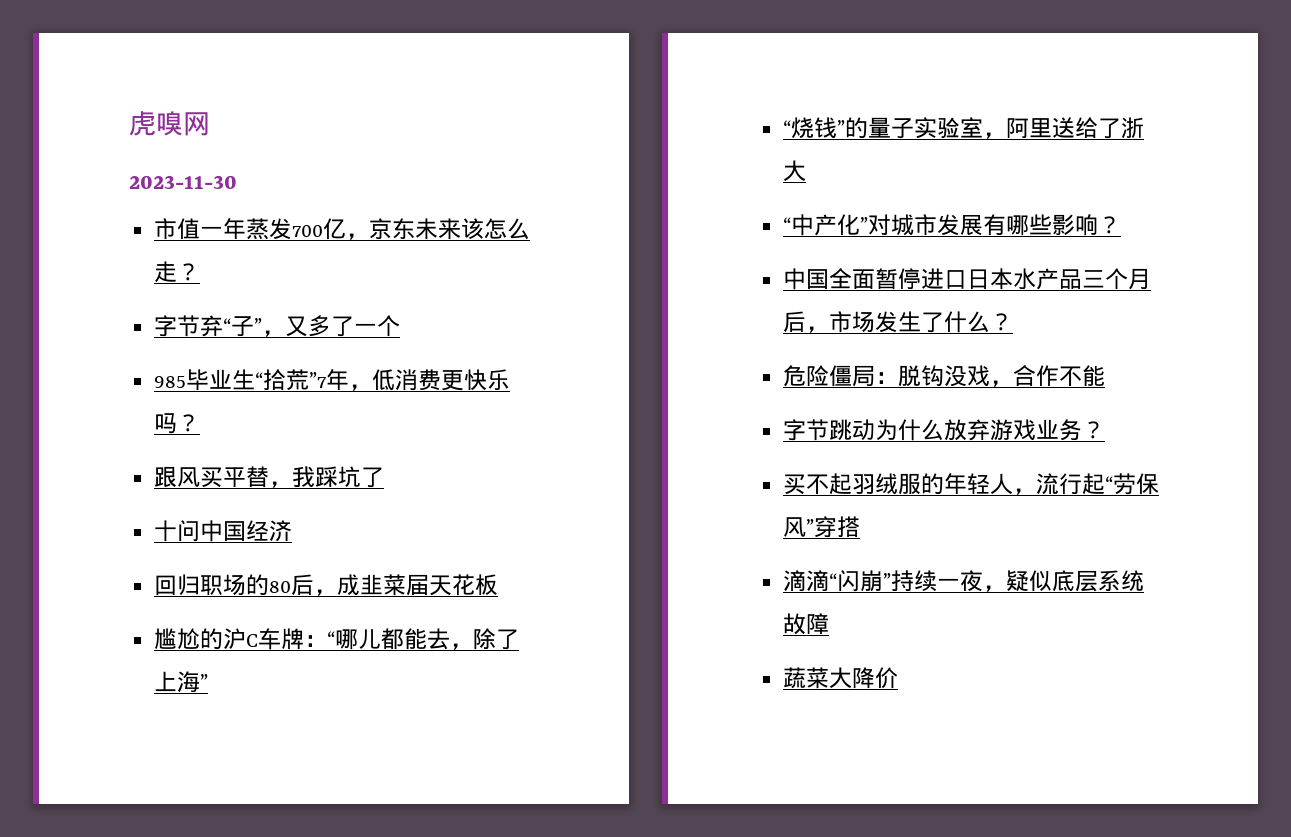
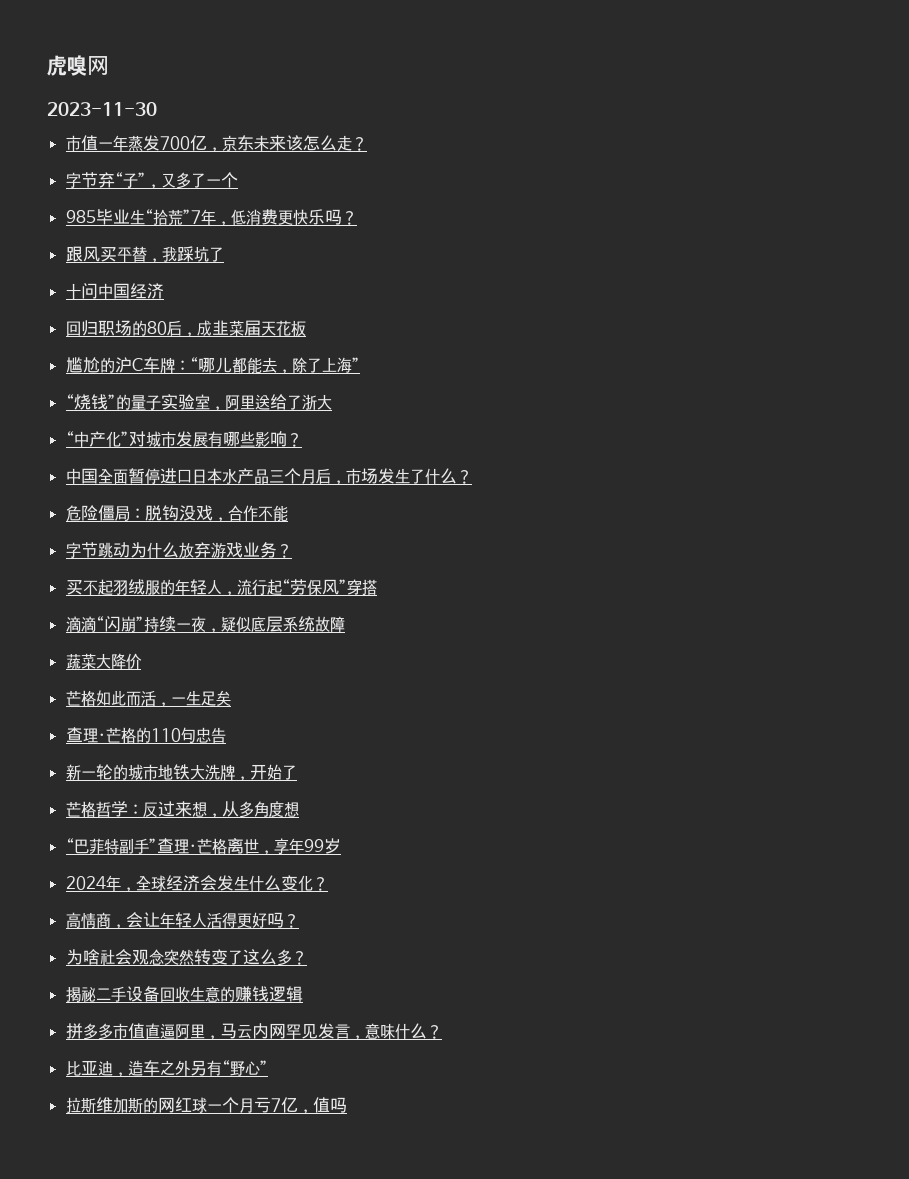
+ 芒格如此而活，一生足矣
+ 查理·芒格的110句忠告
+ 新一轮的城市地铁大洗牌，开始了
+ 芒格哲学：反过来想，从多角度想
+ “巴菲特副手”查理·芒格离世，享年99岁
+ 2024年，全球经济会发生什么变化？
+ 高情商，会让年轻人活得更好吗？
+ 为啥社会观念突然转变了这么多？
+ 揭秘二手设备回收生意的赚钱逻辑
+ 拼多多市值直逼阿里，马云内网罕见发言，意味什么？
+ 比亚迪，造车之外另有“野心”
+ 拉斯维加斯的网红球一个月亏7亿，值吗

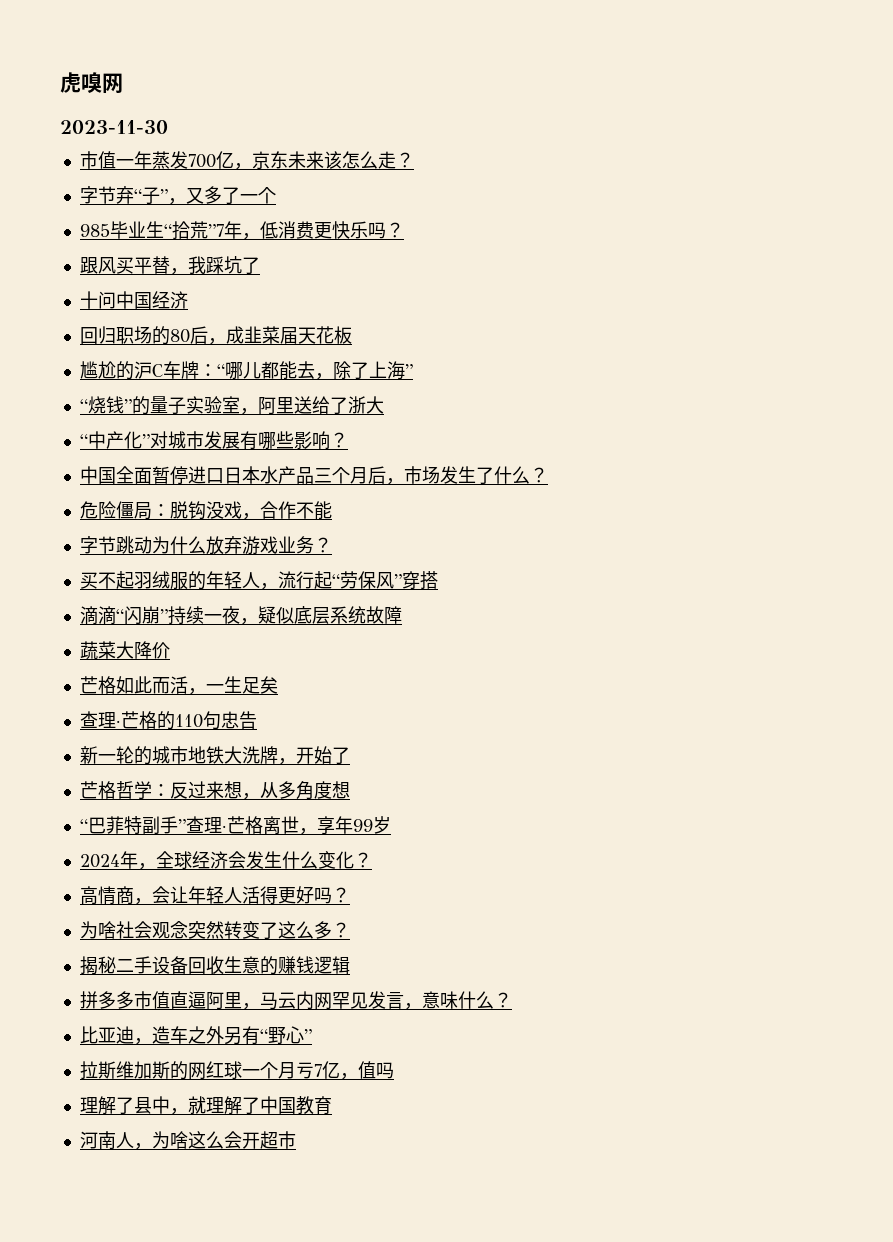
+ 理解了县中，就理解了中国教育
+ 河南人，为啥这么会开超市

